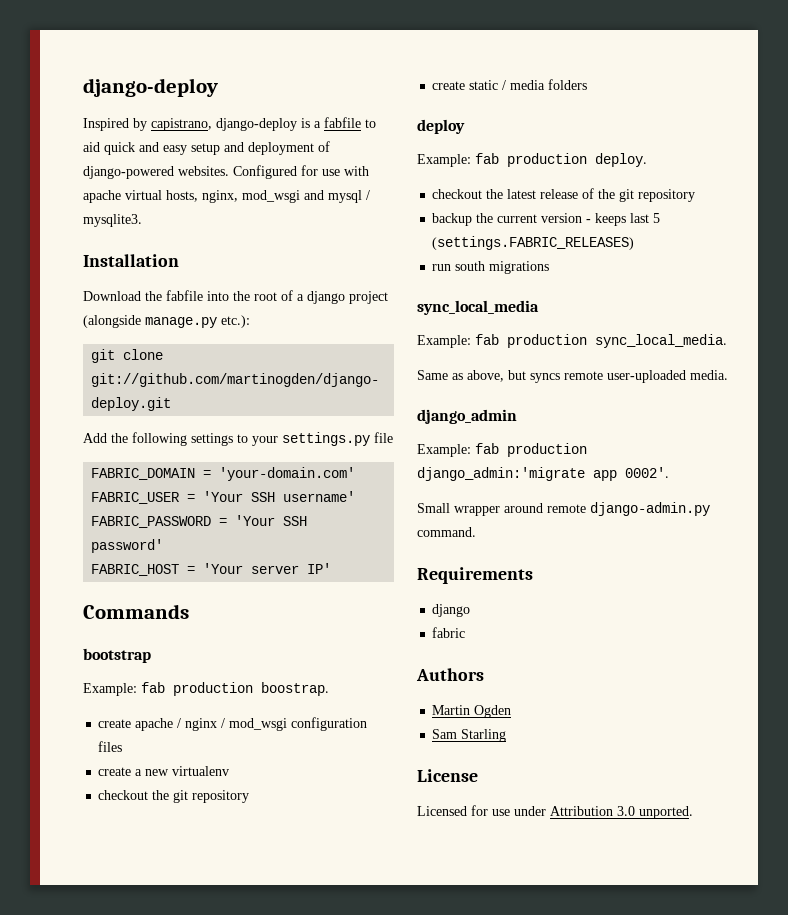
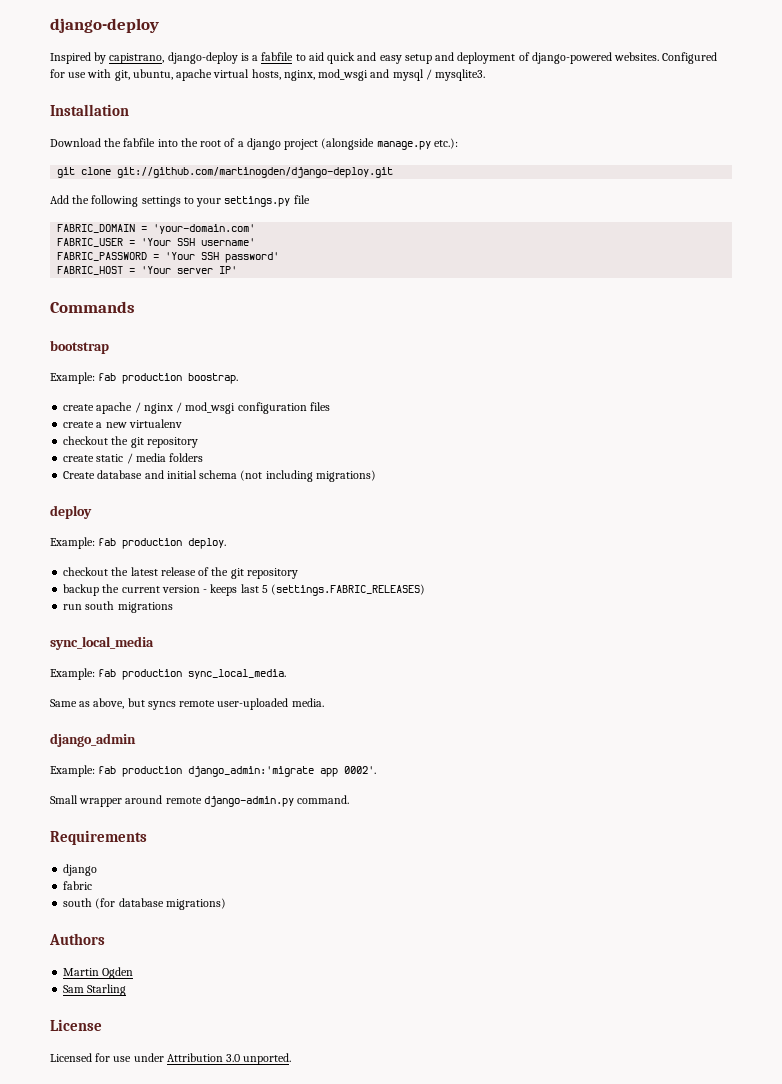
- Configured for use with apache virtual hosts, nginx, mod_wsgi and mysql / mysqlite3.
+ Configured for use with git, ubuntu, apache virtual hosts, nginx, mod_wsgi and mysql / mysqlite3.
+ Create database and initial schema (not including migrations)
+ south (for database migrations)

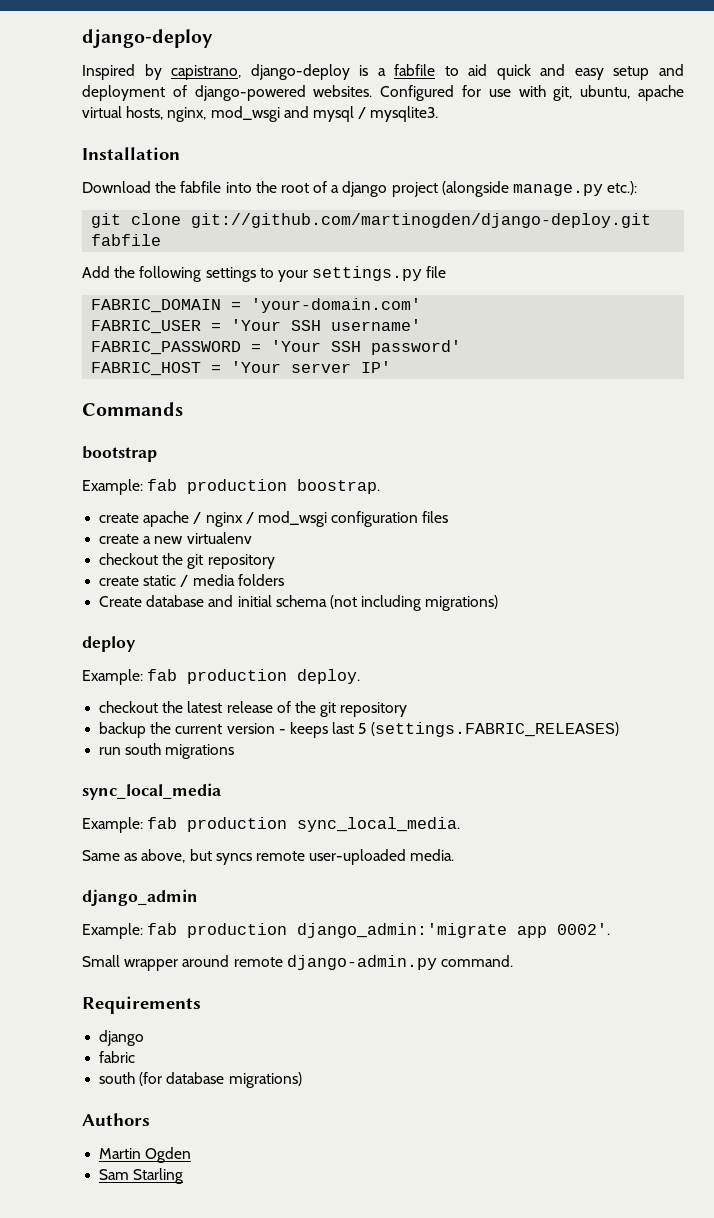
- git clone git://github.com/martinogden/django-deploy.git
+ git clone git://github.com/martinogden/django-deploy.git fabfile
- License
- Licensed for use under Attribution 3.0 unported.

